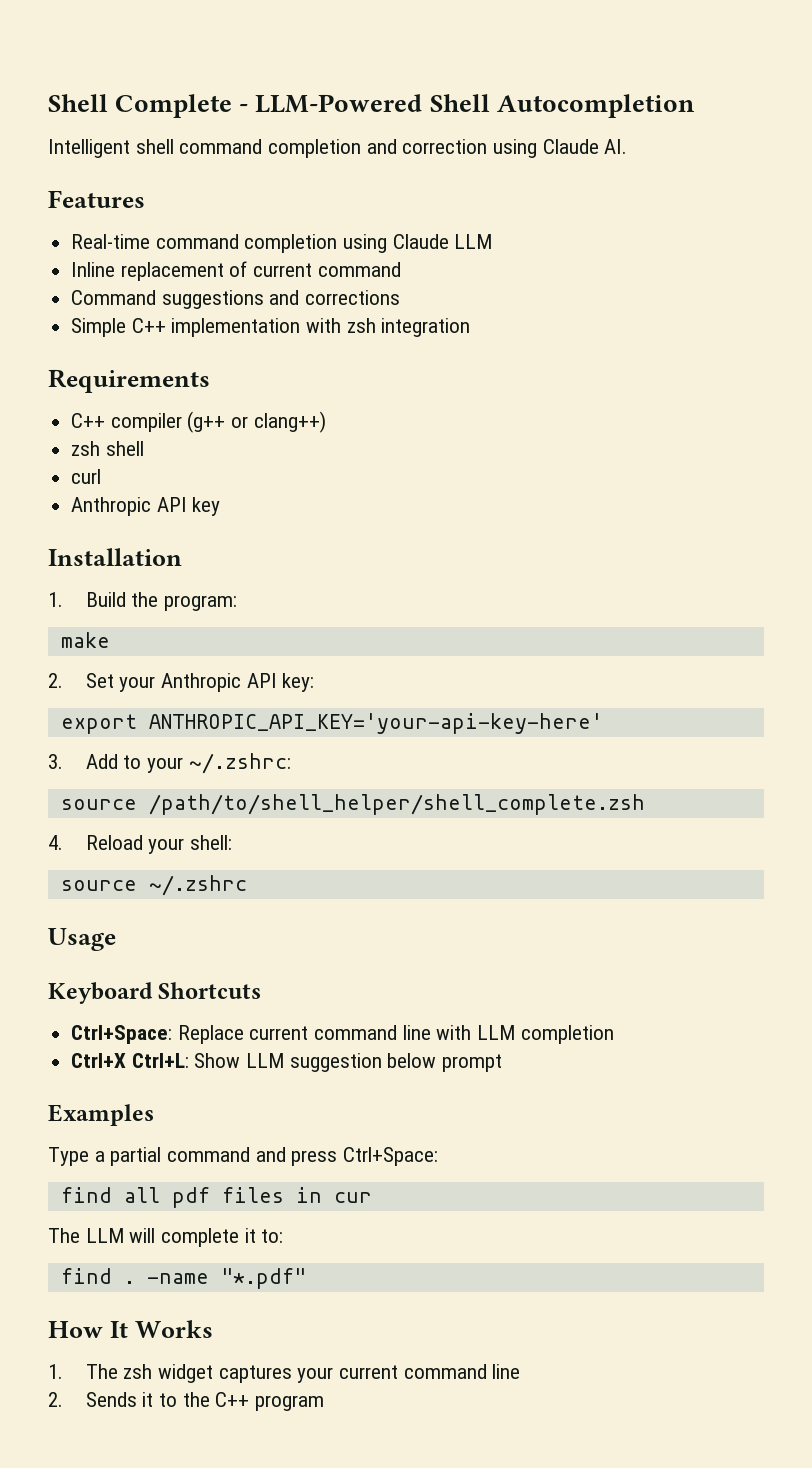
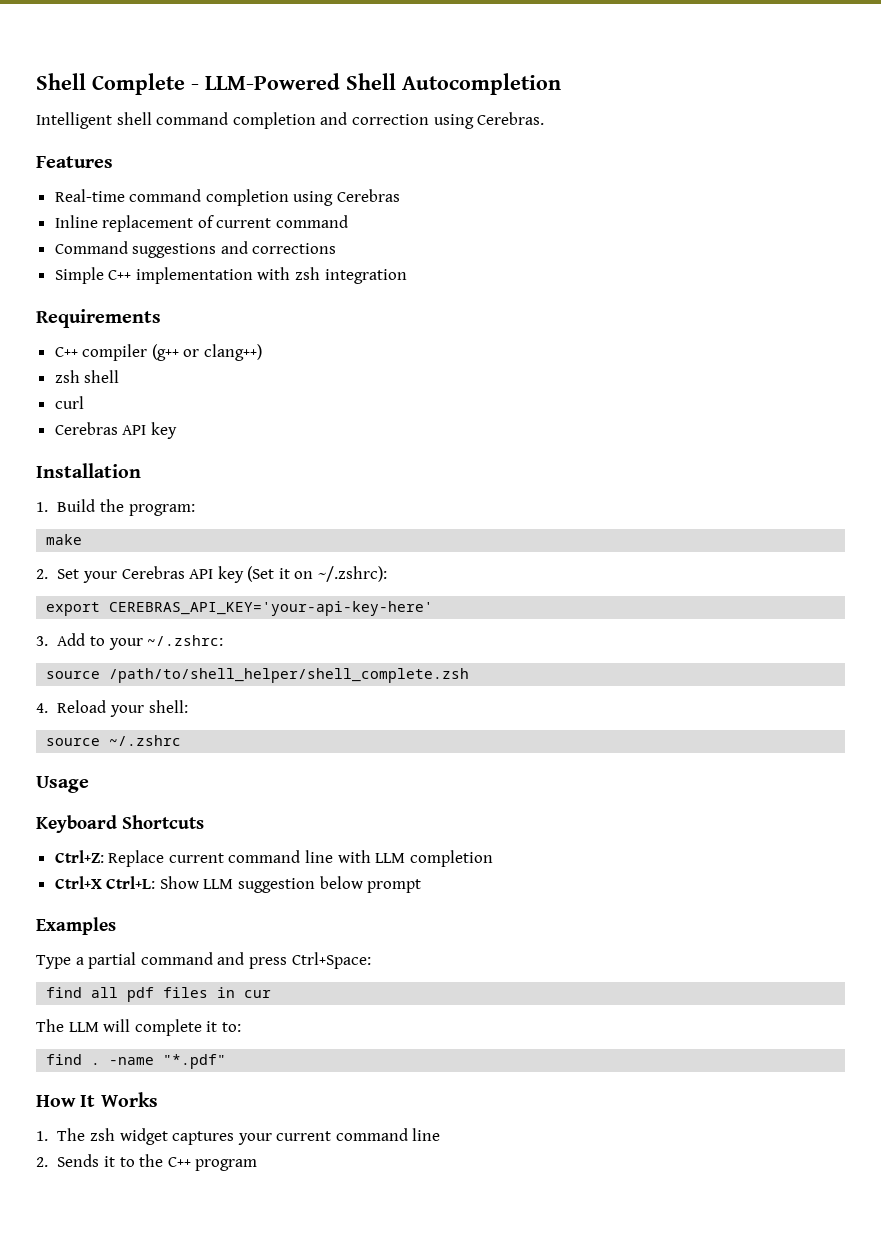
- Intelligent shell command completion and correction using Claude AI.
+ Intelligent shell command completion and correction using Cerebras.
- Real-time command completion using Claude LLM
+ Real-time command completion using Cerebras
  curl
- Anthropic API key
+ Cerebras API key
- 2. Set your Anthropic API key:
+ 2. Set your Cerebras API key (Set it on ~/.zshrc):
- export ANTHROPIC_API_KEY='your-api-key-here'
+ export CEREBRAS_API_KEY='your-api-key-here'
- Ctrl+Space: Replace current command line with LLM completion
+ Ctrl+Z: Replace current command line with LLM completion

